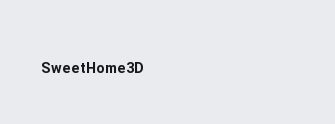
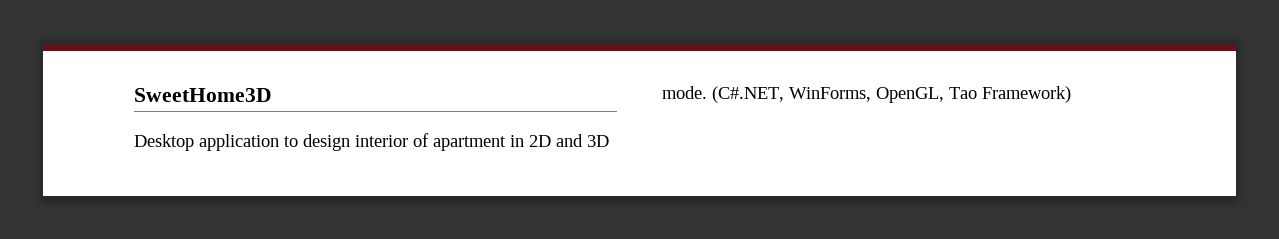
+ Desktop application to design interior of apartment in 2D and 3D mode. (C#.NET, WinForms, OpenGL, Tao Framework)

